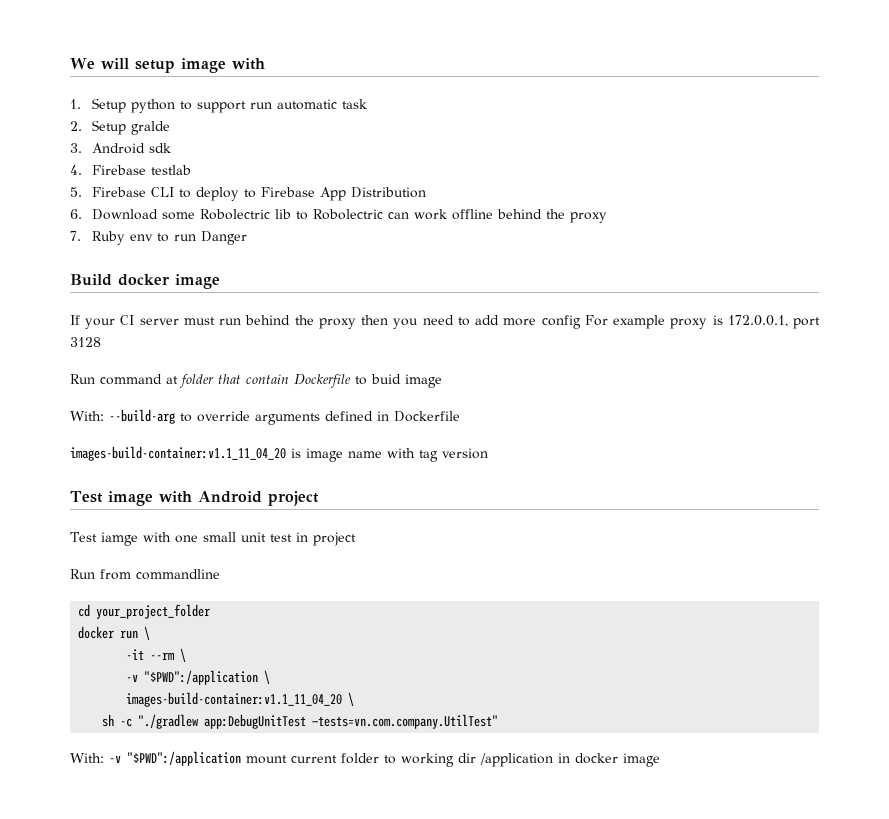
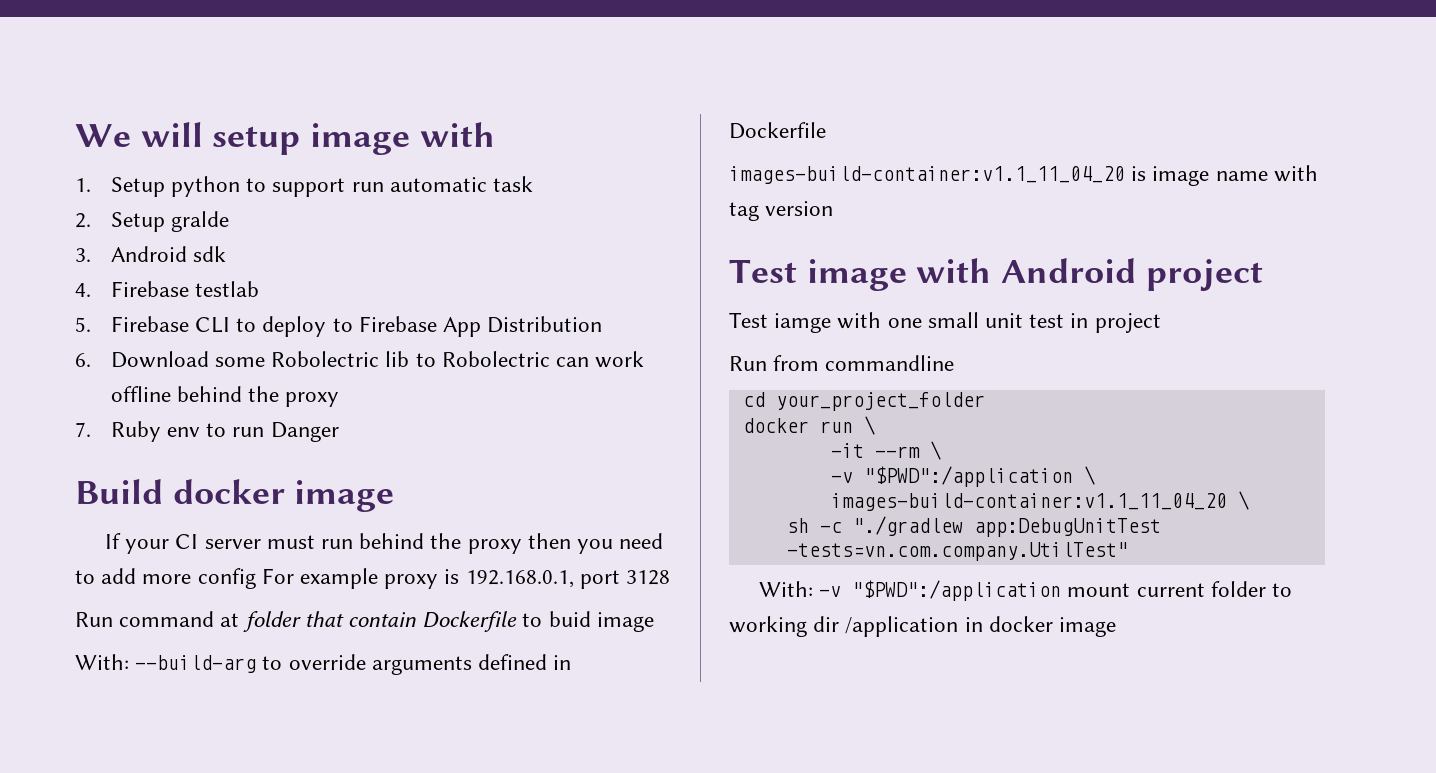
- If your CI server must run behind the proxy then you need to add more config For example proxy is 172.0.0.1, port 3128
+ If your CI server must run behind the proxy then you need to add more config For example proxy is 192.168.0.1, port 3128

